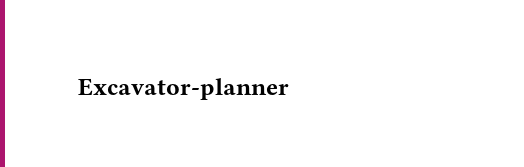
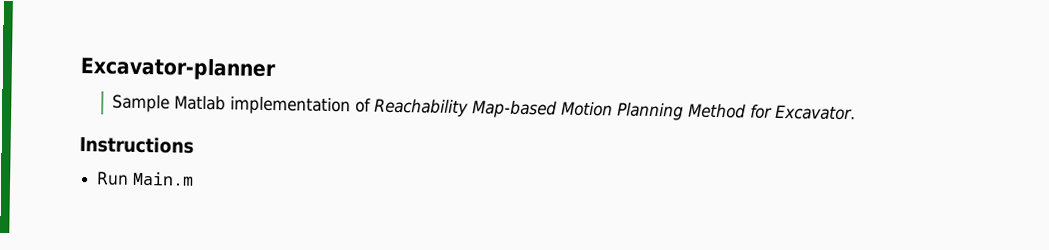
+ Sample Matlab implementation of Reachability Map-based Motion Planning Method for Excavator.
+ Instructions
+ Run Main.m

